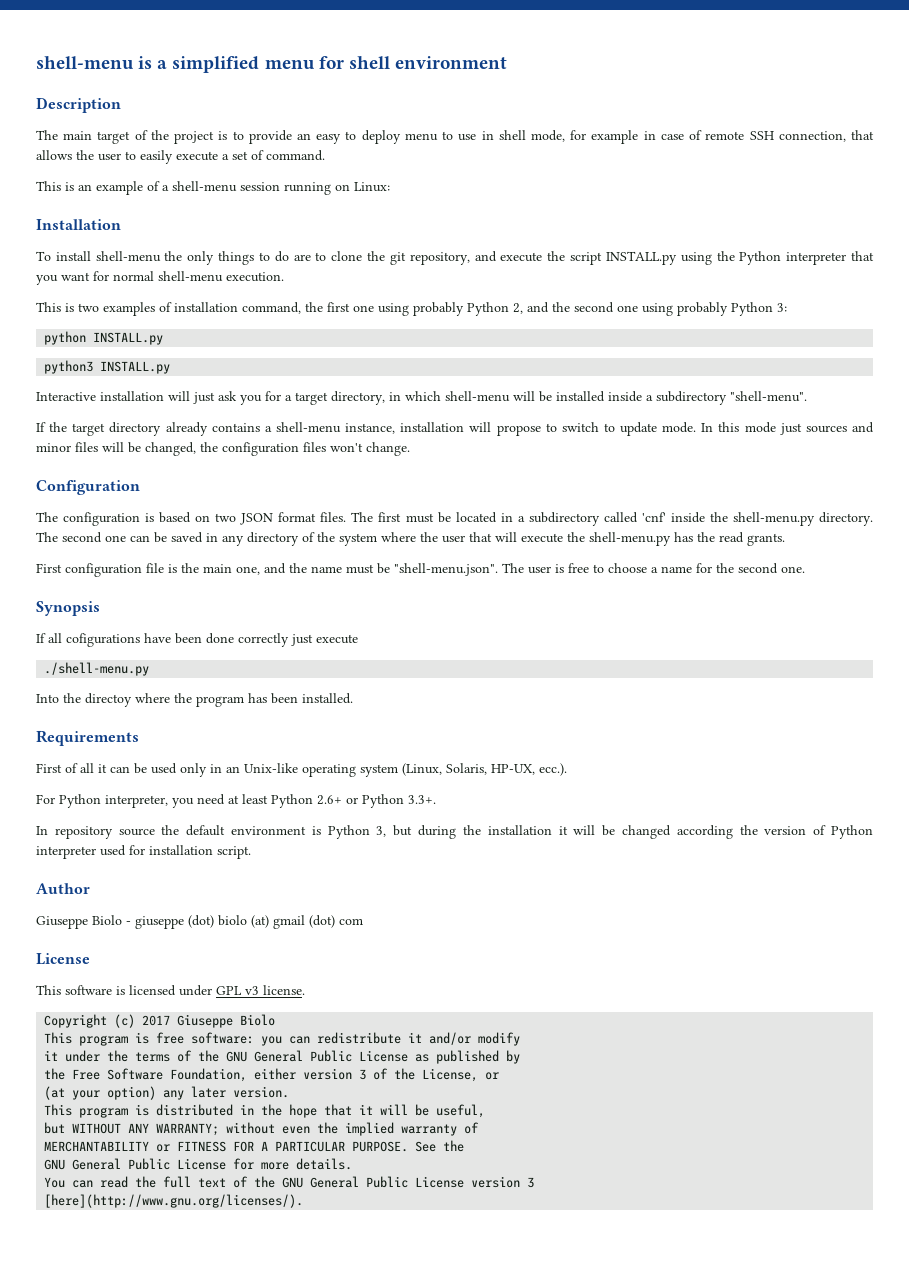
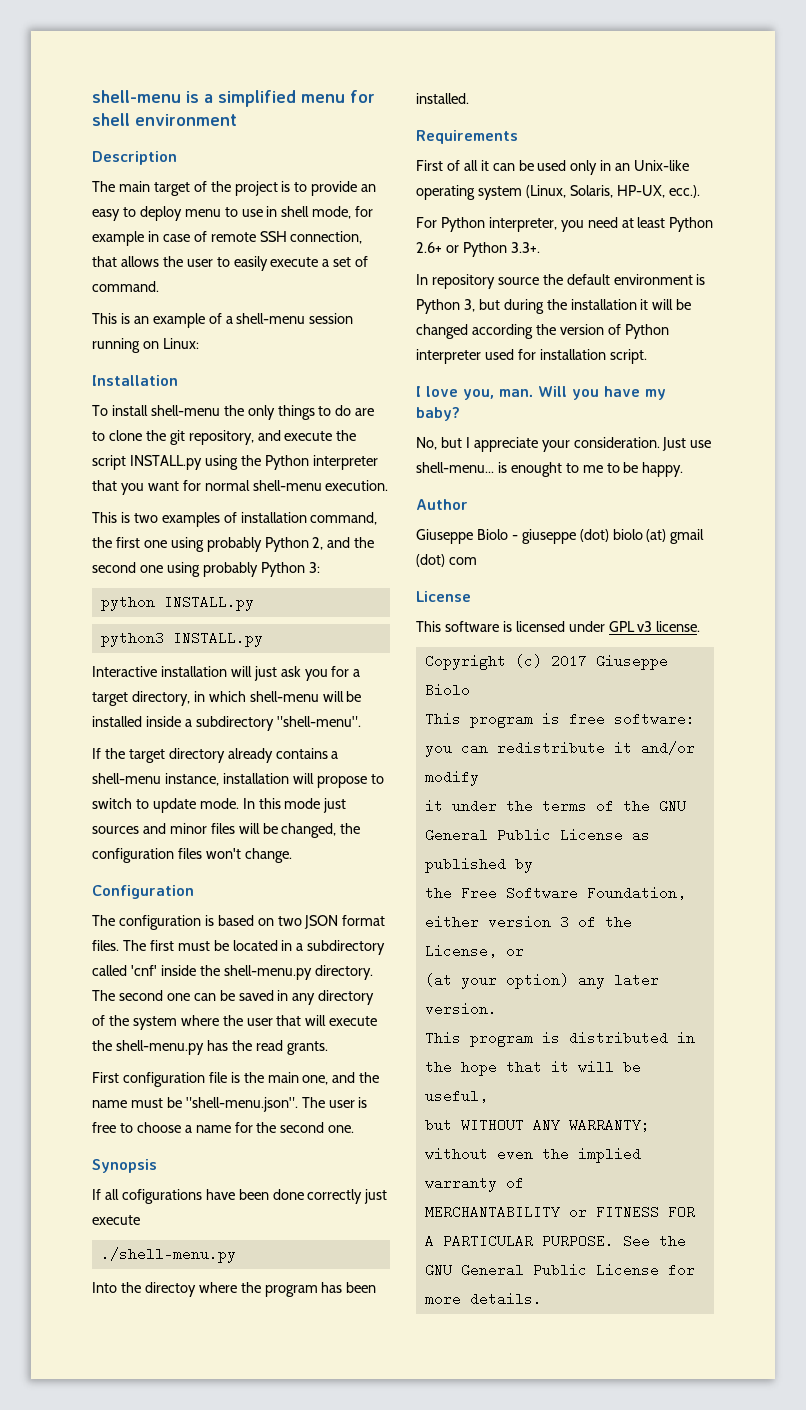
+ I love you, man. Will you have my baby?
+ No, but I appreciate your consideration. Just use shell-menu... is enought to me to be happy.
- You can read the full text of the GNU General Public License version 3
- [here](http://www.gnu.org/licenses/).

